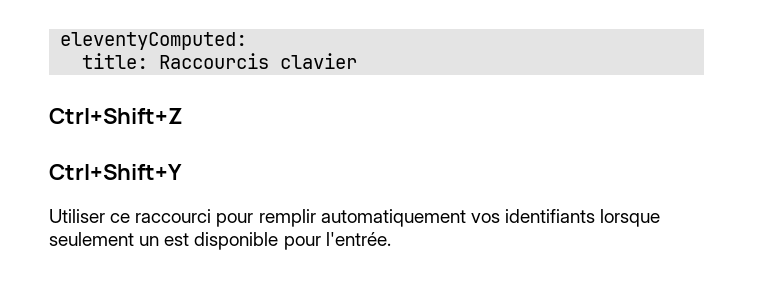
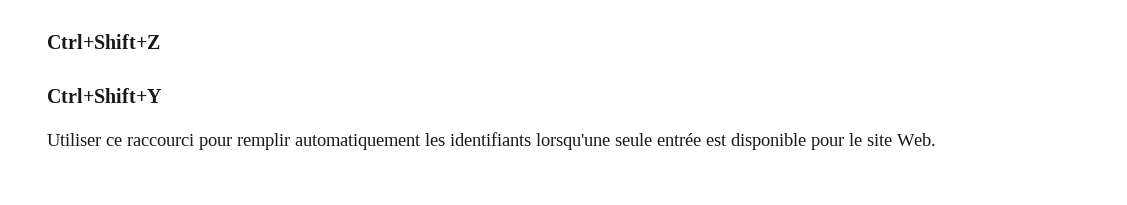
- eleventyComputed:
- title: Raccourcis clavier
- Utiliser ce raccourci pour remplir automatiquement vos identifiants lorsque seulement un est disponible pour l'entrée.
+ Utiliser ce raccourci pour remplir automatiquement les identifiants lorsqu'une seule entrée est disponible pour le site Web.

